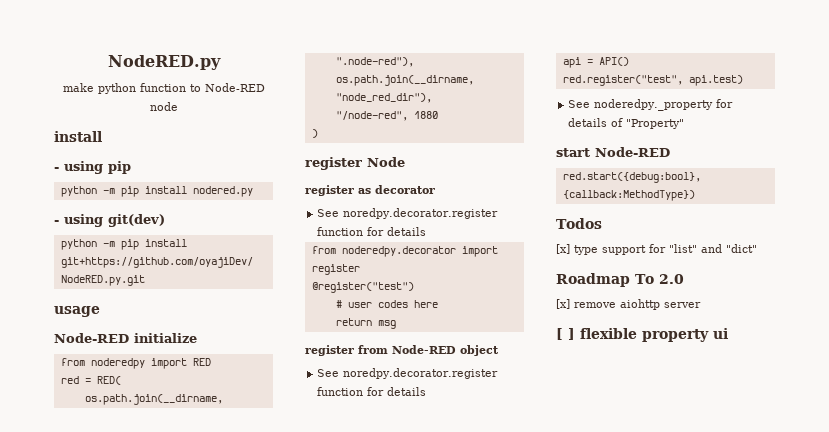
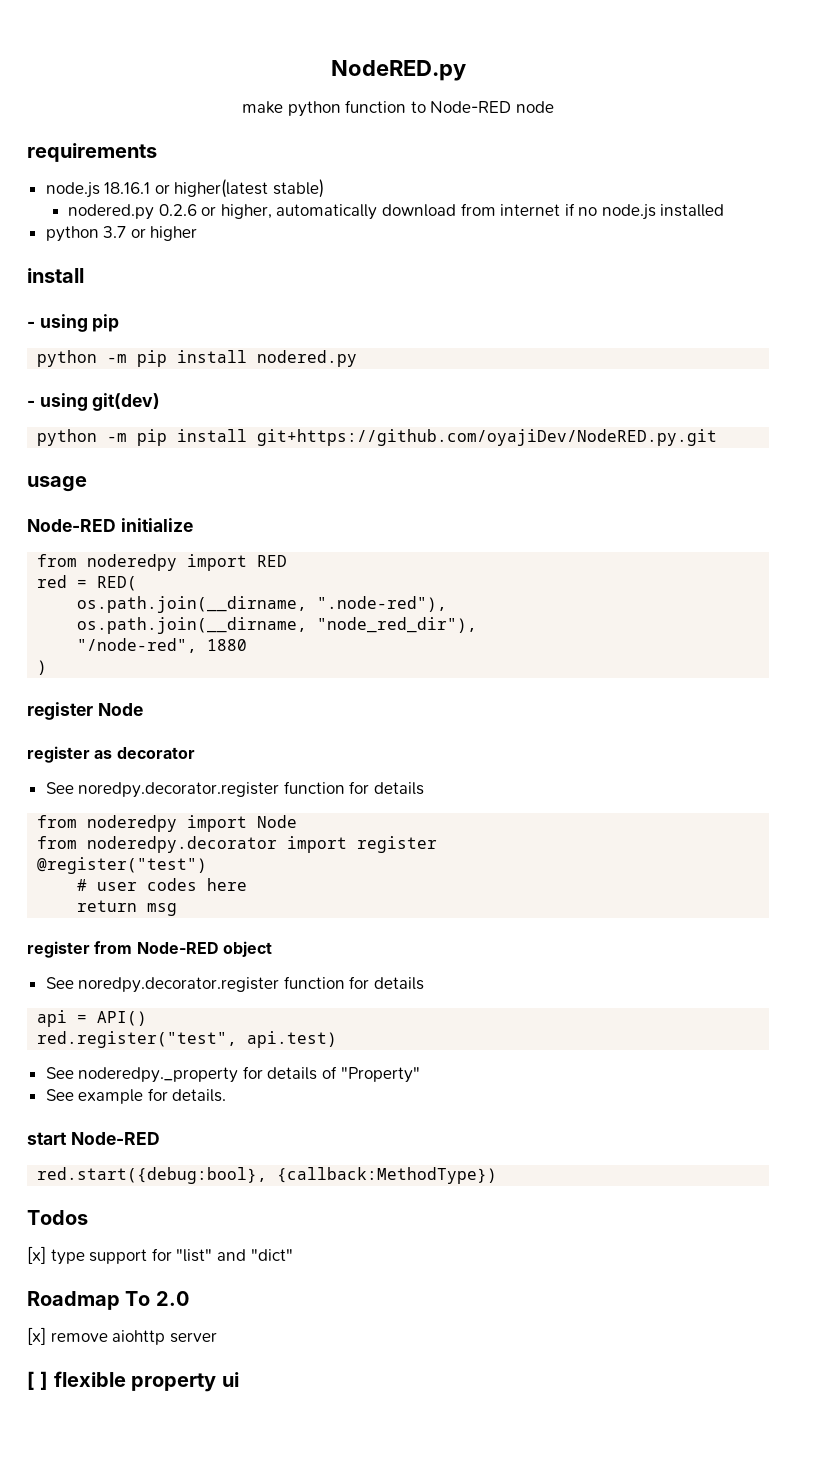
+ requirements
+ node.js 18.16.1 or higher(latest stable)
+ nodered.py 0.2.6 or higher, automatically download from internet if no node.js installed
+ python 3.7 or higher
+ from noderedpy import Node
+ See example for details.

